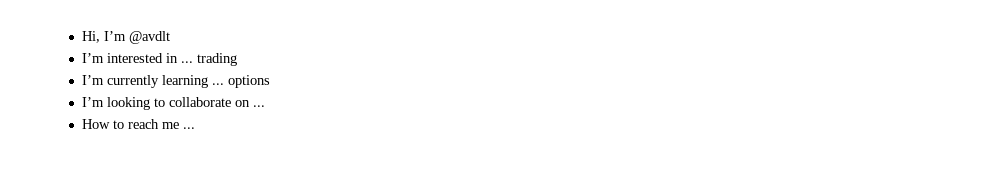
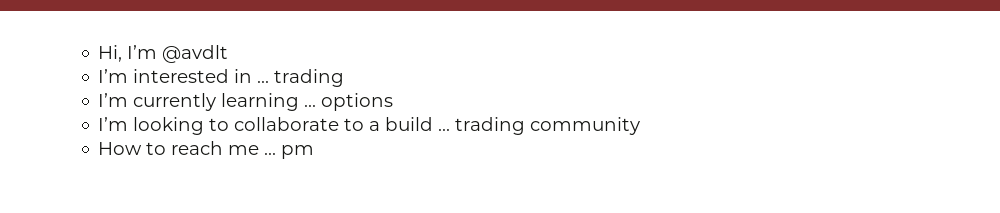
- I’m looking to collaborate on ...
+ I’m looking to collaborate to a build ... trading community
- How to reach me ...
+ How to reach me ... pm

